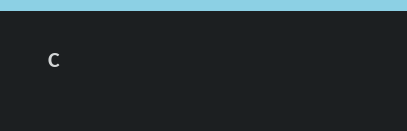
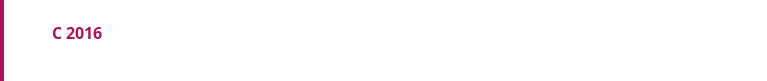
- C
+ C 2016

